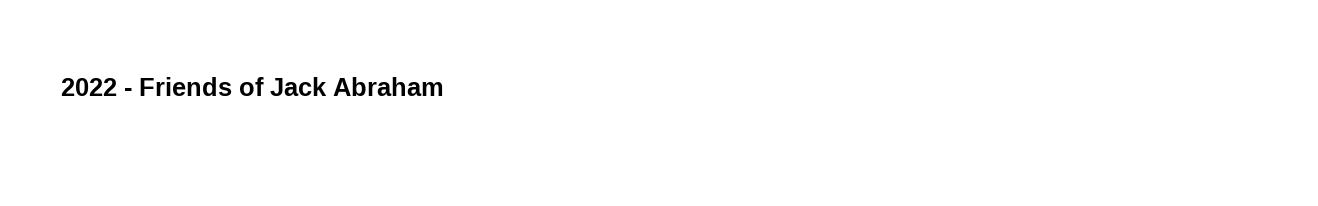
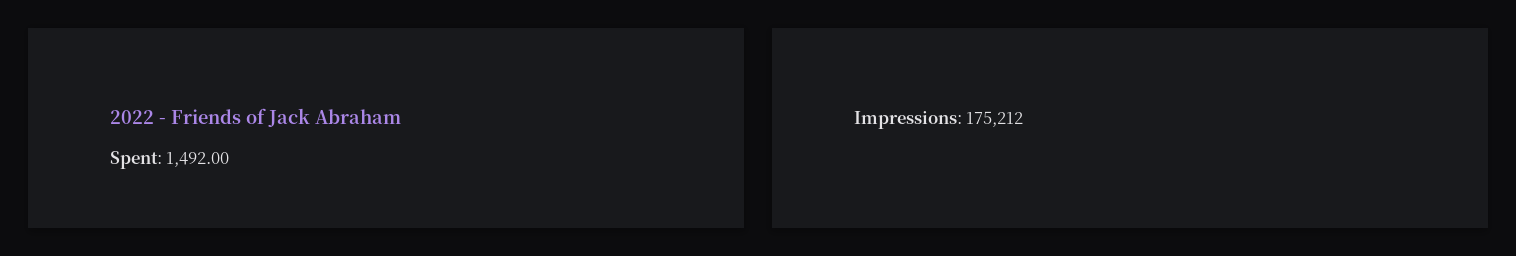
+ Spent: 1,492.00
+ Impressions: 175,212

